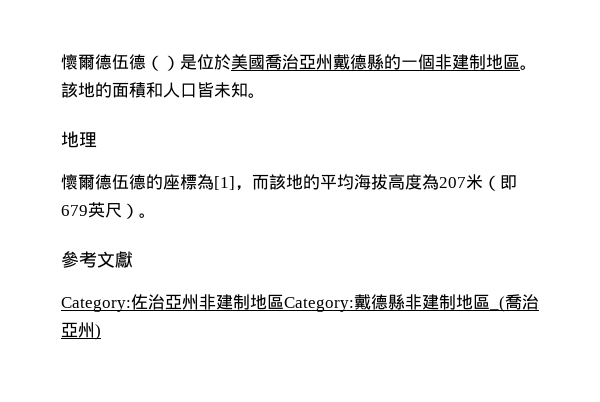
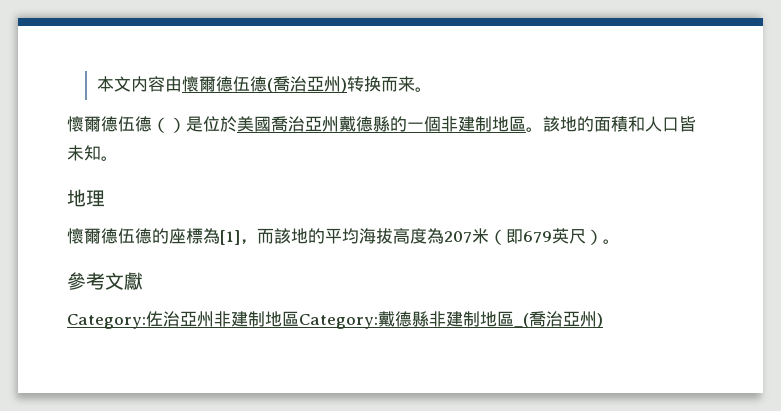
+ 本文内容由懷爾德伍德(喬治亞州)转换而来。

